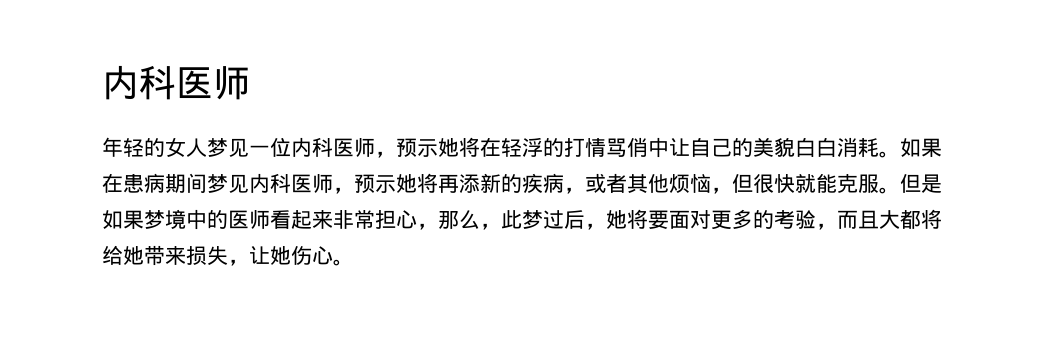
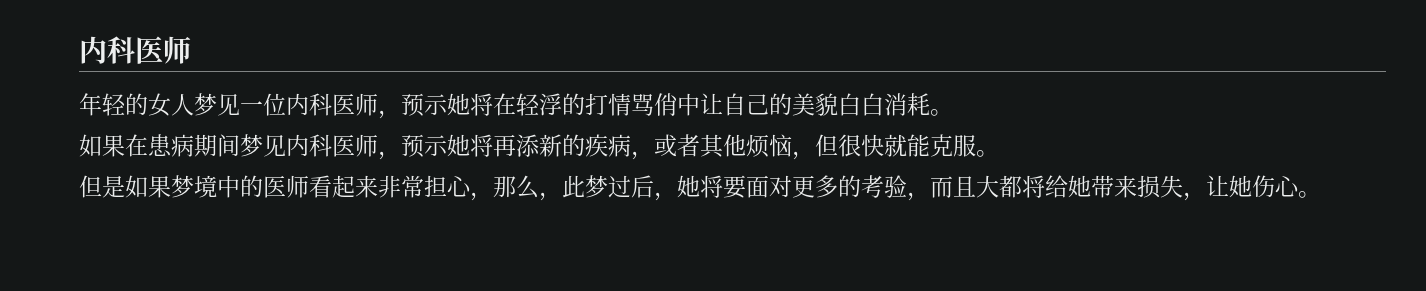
- 年轻的女人梦见一位内科医师，预示她将在轻浮的打情骂俏中让自己的美貌白白消耗。如果在患病期间梦见内科医师，预示她将再添新的疾病，或者其他烦恼，但很快就能克服。但是如果梦境中的医师看起来非常担心，那么，此梦过后，她将要面对更多的考验，而且大都将给她带来损失，让她伤心。
+ 年轻的女人梦见一位内科医师，预示她将在轻浮的打情骂俏中让自己的美貌白白消耗。
+ 如果在患病期间梦见内科医师，预示她将再添新的疾病，或者其他烦恼，但很快就能克服。
+ 但是如果梦境中的医师看起来非常担心，那么，此梦过后，她将要面对更多的考验，而且大都将给她带来损失，让她伤心。

